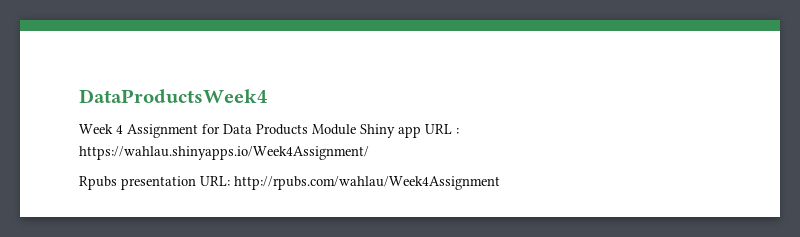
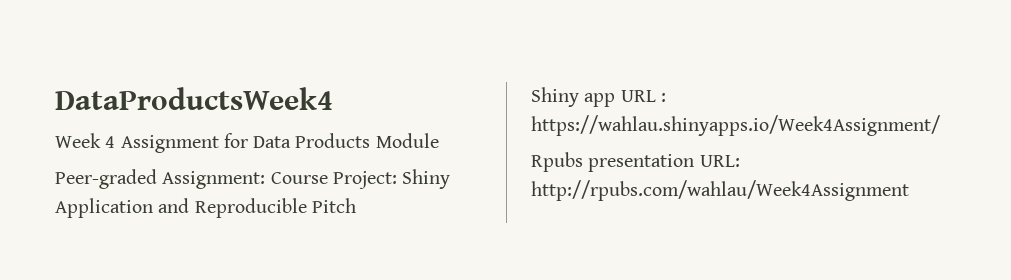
- Week 4 Assignment for Data Products Module Shiny app URL : https://wahlau.shinyapps.io/Week4Assignment/
+ Week 4 Assignment for Data Products Module
+ Peer-graded Assignment: Course Project: Shiny Application and Reproducible Pitch
+ Shiny app URL : https://wahlau.shinyapps.io/Week4Assignment/

